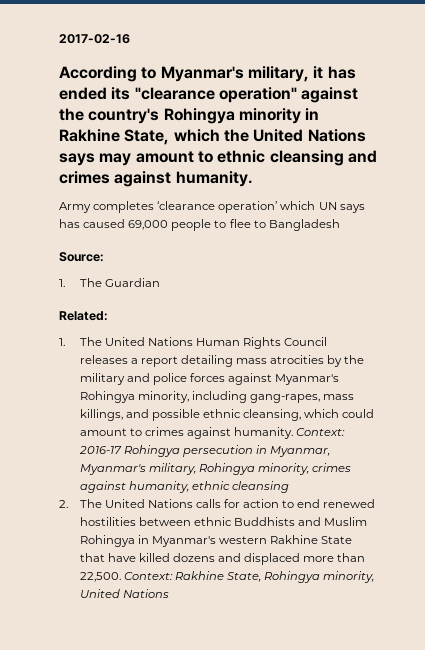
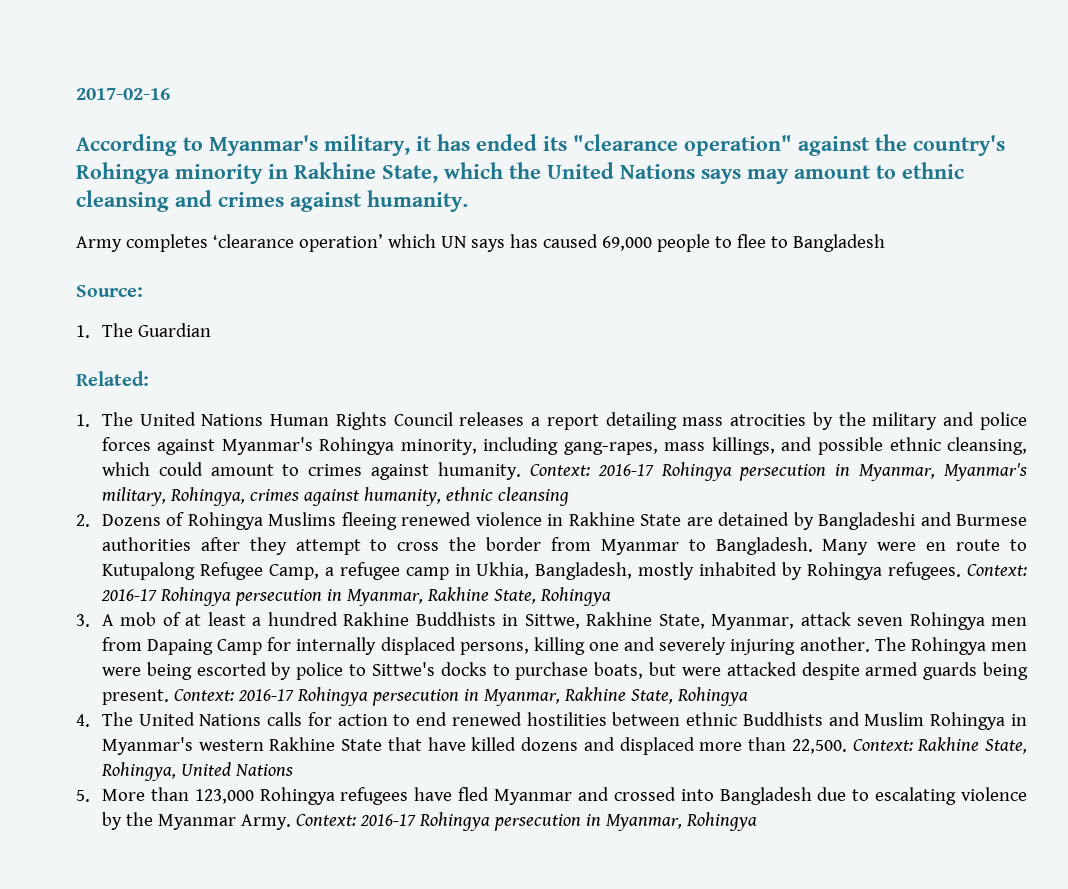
- Context: 2016-17 Rohingya persecution in Myanmar, Myanmar's military, Rohingya minority, crimes against humanity, ethnic cleansing
+ Context: 2016-17 Rohingya persecution in Myanmar, Myanmar's military, Rohingya, crimes against humanity, ethnic cleansing
- 2. The United Nations calls for action to end renewed hostilities between ethnic Buddhists and Muslim Rohingya in Myanmar's western Rakhine State that have killed dozens and displaced more than 22,500.
+ 2. Dozens of Rohingya Muslims fleeing renewed violence in Rakhine State are detained by Bangladeshi and Burmese authorities after they attempt to cross the border from Myanmar to Bangladesh. Many were en route to Kutupalong Refugee Camp, a refugee camp in Ukhia, Bangladesh, mostly inhabited by Rohingya refugees. Context: 2016-17 Rohingya persecution in Myanmar, Rakhine State, Rohingya
+ 3. A mob of at least a hundred Rakhine Buddhists in Sittwe, Rakhine State, Myanmar, attack seven Rohingya men from Dapaing Camp for internally displaced persons, killing one and severely injuring another. The Rohingya men were being escorted by police to Sittwe's docks to purchase boats, but were attacked despite armed guards being present. Context: 2016-17 Rohingya persecution in Myanmar, Rakhine State, Rohingya
+ 4. The United Nations calls for action to end renewed hostilities between ethnic Buddhists and Muslim Rohingya in Myanmar's western Rakhine State that have killed dozens and displaced more than 22,500.
- Context: Rakhine State, Rohingya minority, United Nations
+ Context: Rakhine State, Rohingya, United Nations
+ 5. More than 123,000 Rohingya refugees have fled Myanmar and crossed into Bangladesh due to escalating violence by the Myanmar Army. Context: 2016-17 Rohingya persecution in Myanmar, Rohingya

